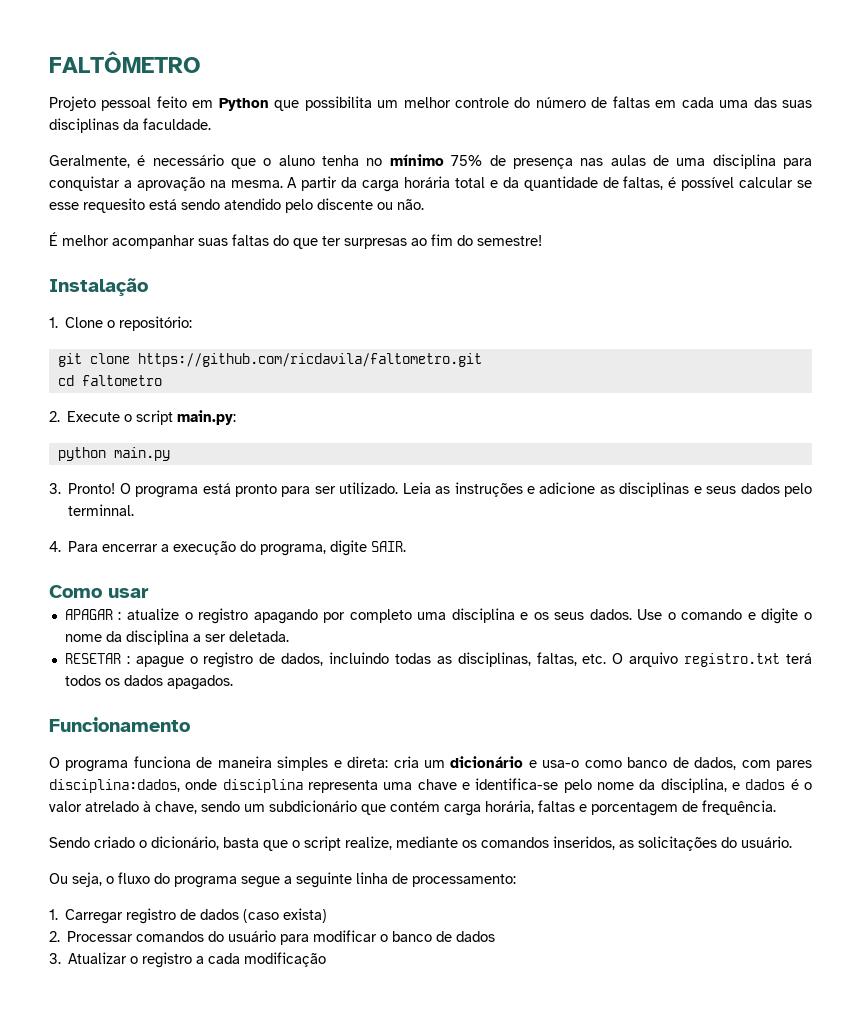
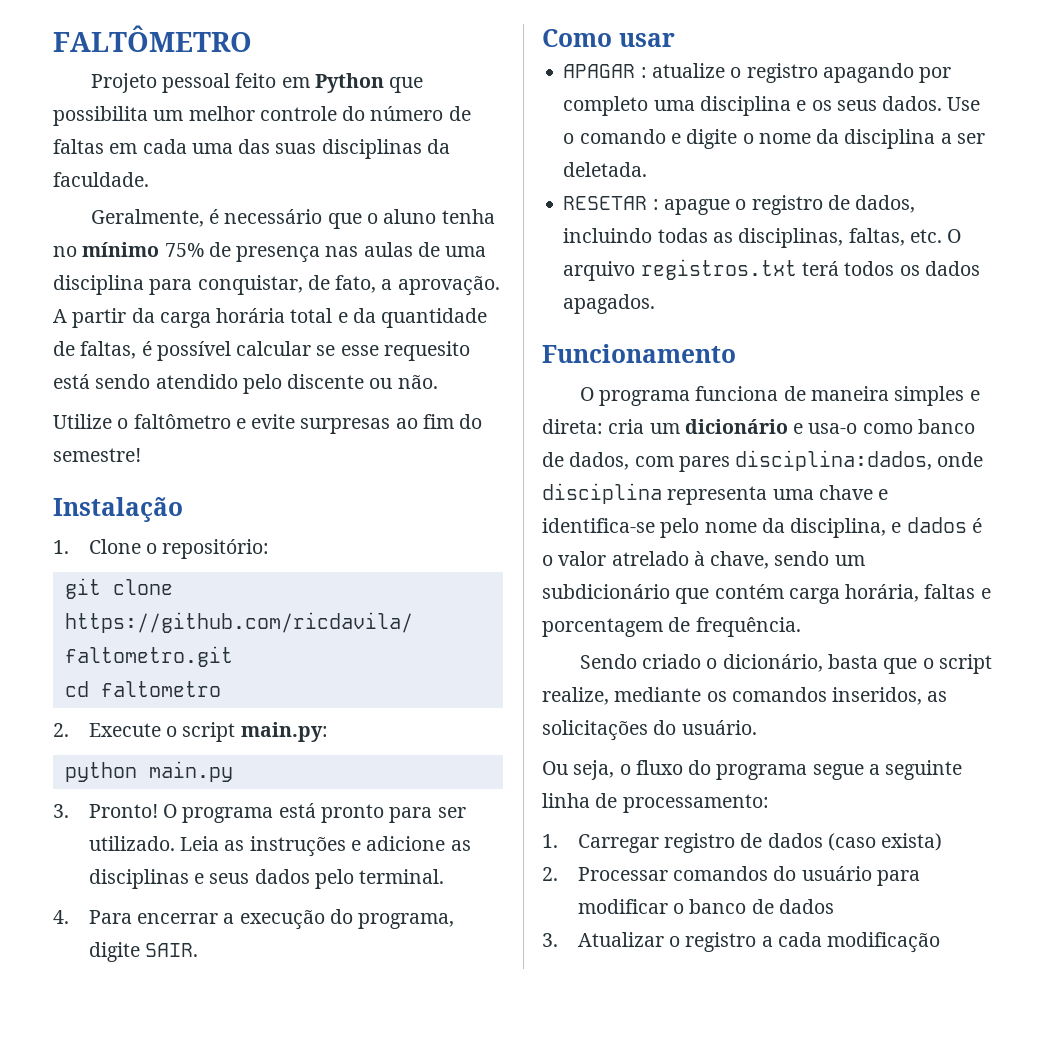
- Geralmente, é necessário que o aluno tenha no mínimo 75% de presença nas aulas de uma disciplina para conquistar a aprovação na mesma.
+ Geralmente, é necessário que o aluno tenha no mínimo 75% de presença nas aulas de uma disciplina para conquistar, de fato, a aprovação.
- É melhor acompanhar suas faltas do que ter surpresas ao fim do semestre!
+ Utilize o faltômetro e evite surpresas ao fim do semestre!
- Leia as instruções e adicione as disciplinas e seus dados pelo terminnal.
+ Leia as instruções e adicione as disciplinas e seus dados pelo terminal.
- RESETAR : apague o registro de dados, incluindo todas as disciplinas, faltas, etc. O arquivo registro.txt terá todos os dados apagados.
+ RESETAR : apague o registro de dados, incluindo todas as disciplinas, faltas, etc. O arquivo registros.txt terá todos os dados apagados.

